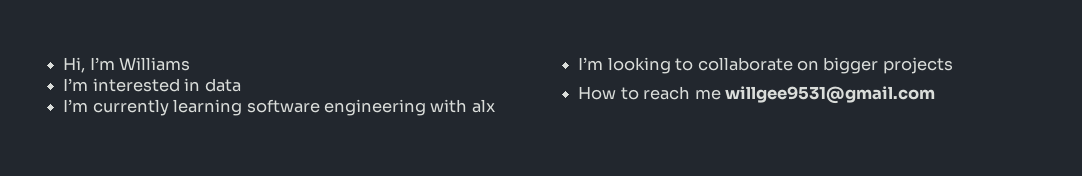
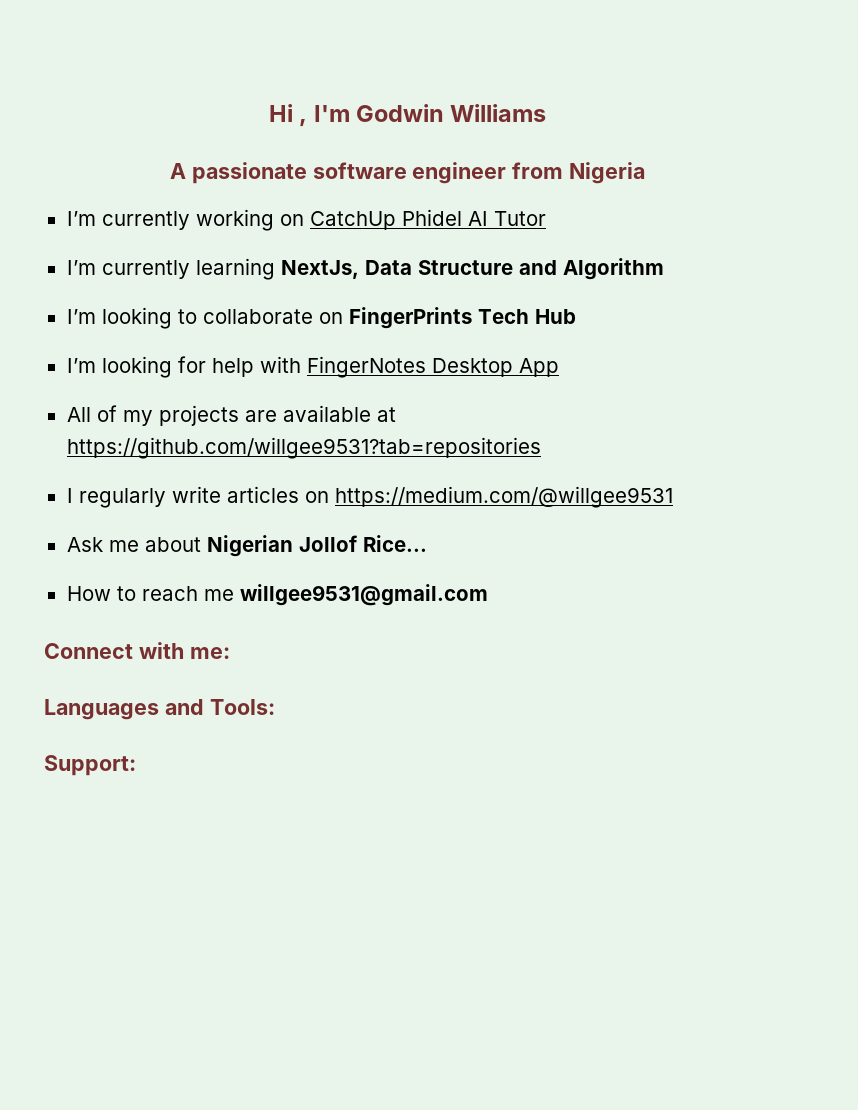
- Hi, I’m Williams
- I’m interested in data
- I’m currently learning software engineering with alx
+ Hi , I'm Godwin Williams
+ A passionate software engineer from Nigeria
+ I’m currently working on CatchUp Phidel AI Tutor
+ I’m currently learning NextJs, Data Structure and Algorithm
- I’m looking to collaborate on bigger projects
+ I’m looking to collaborate on FingerPrints Tech Hub
+ I’m looking for help with FingerNotes Desktop App
+ All of my projects are available at https://github.com/willgee9531?tab=repositories
+ I regularly write articles on https://medium.com/@willgee9531
+ Ask me about Nigerian Jollof Rice...
+ Connect with me:
+ Languages and Tools:
+ Support:

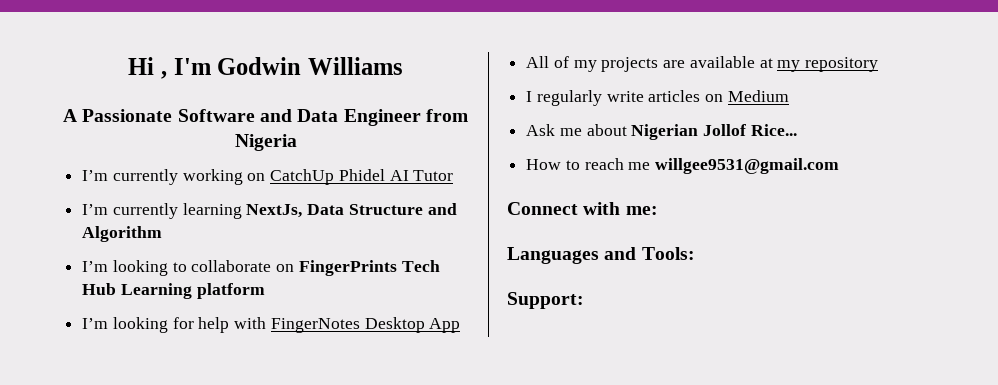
- A passionate software engineer from Nigeria
+ A Passionate Software and Data Engineer from Nigeria
- I’m looking to collaborate on FingerPrints Tech Hub
+ I’m looking to collaborate on FingerPrints Tech Hub Learning platform
- All of my projects are available at https://github.com/willgee9531?tab=repositories
+ All of my projects are available at my repository
- I regularly write articles on https://medium.com/@willgee9531
+ I regularly write articles on Medium

